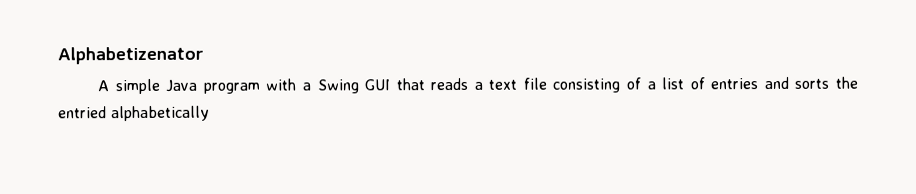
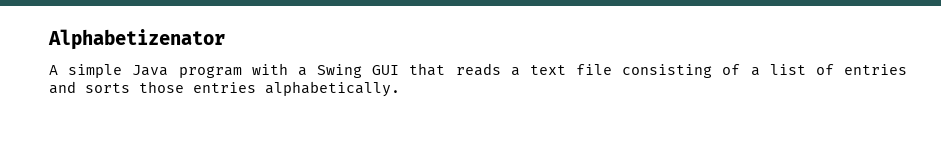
- A simple Java program with a Swing GUI that reads a text file consisting of a list of entries and sorts the entried alphabetically
+ A simple Java program with a Swing GUI that reads a text file consisting of a list of entries and sorts those entries alphabetically.

